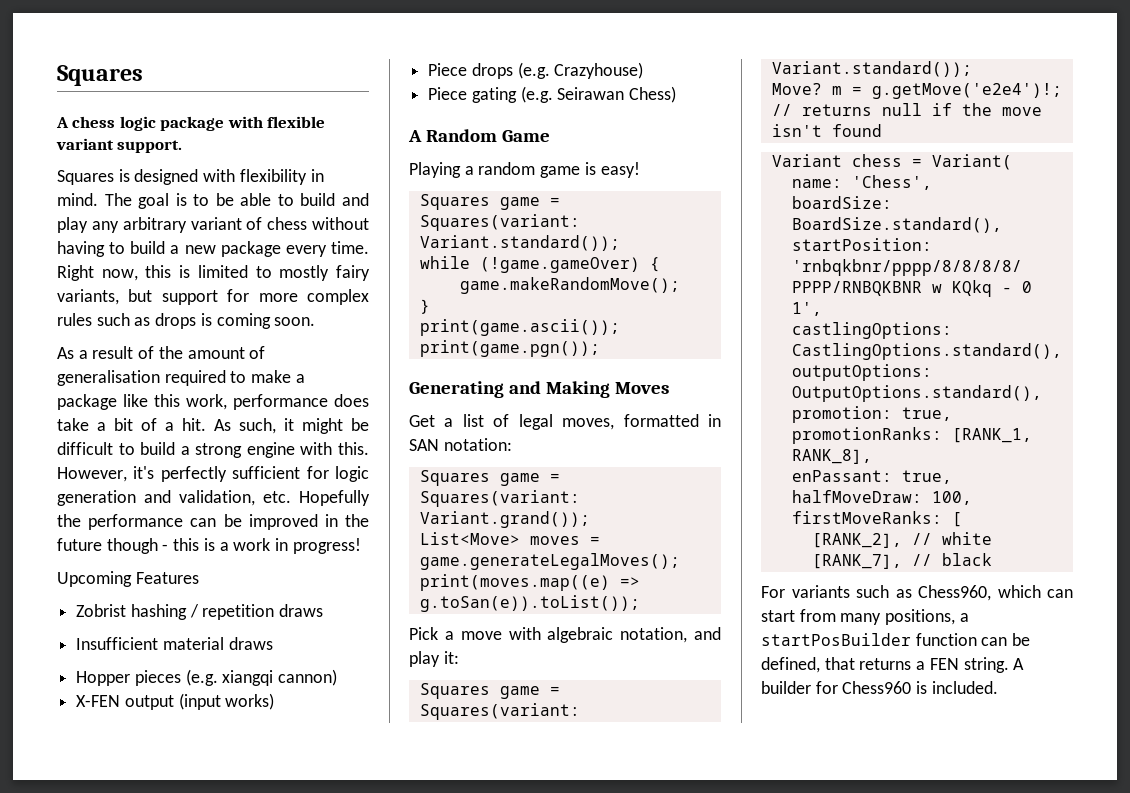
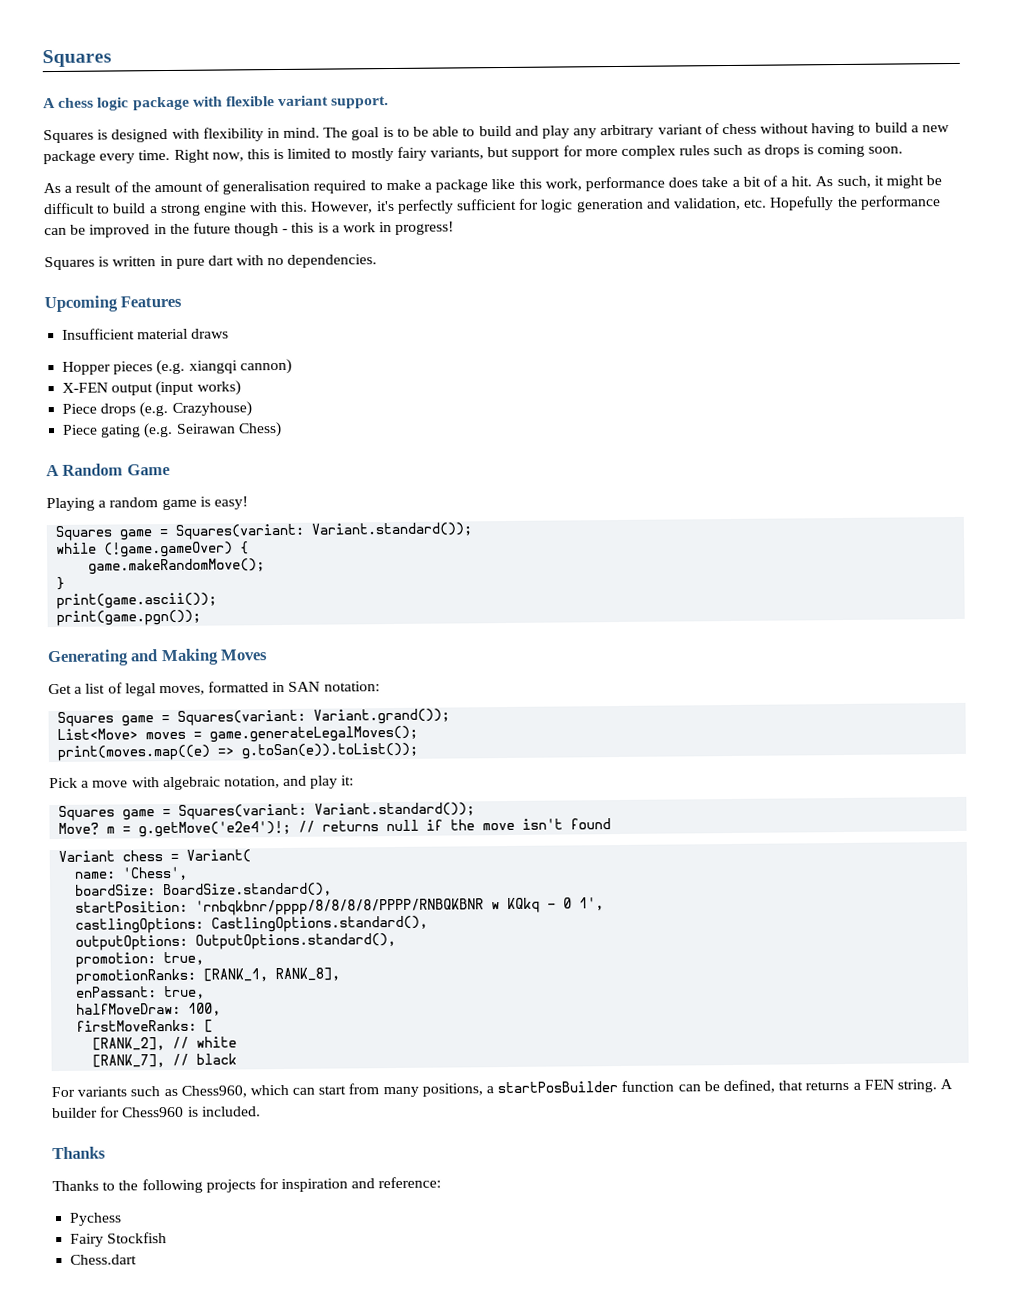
+ Squares is written in pure dart with no dependencies.
  Upcoming Features
- Zobrist hashing / repetition draws
  A builder for Chess960 is included.
+ Thanks
+ Thanks to the following projects for inspiration and reference:
+ Pychess
+ Fairy Stockfish
+ Chess.dart

